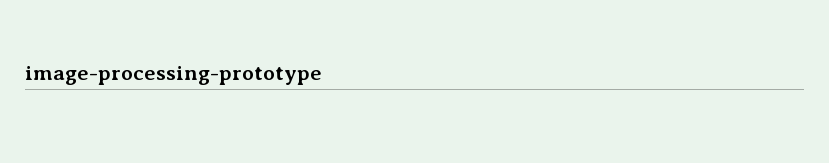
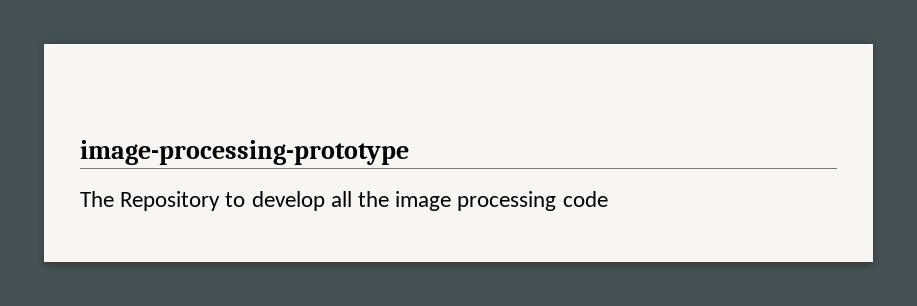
+ The Repository to develop all the image processing code

